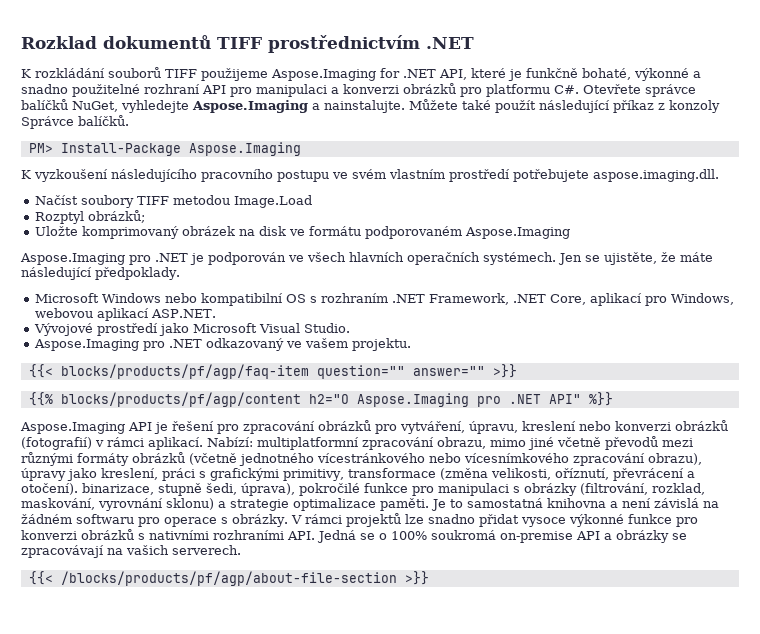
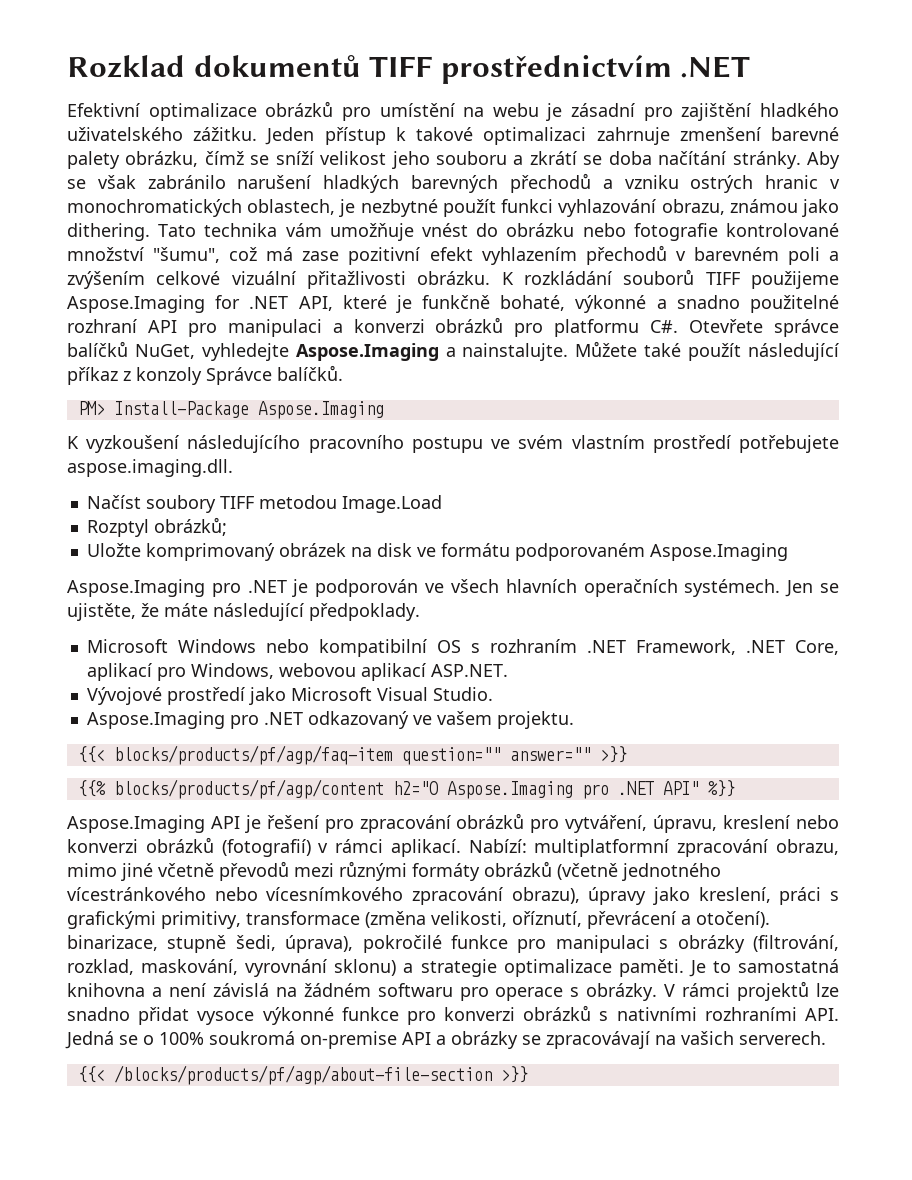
+ Efektivní optimalizace obrázků pro umístění na webu je zásadní pro zajištění hladkého uživatelského zážitku. Jeden přístup k takové optimalizaci zahrnuje zmenšení barevné palety obrázku, čímž se sníží velikost jeho souboru a zkrátí se doba načítání stránky. Aby se však zabránilo narušení hladkých barevných přechodů a vzniku ostrých hranic v monochromatických oblastech, je nezbytné použít funkci vyhlazování obrazu, známou jako dithering. Tato technika vám umožňuje vnést do obrázku nebo fotografie kontrolované množství "šumu", což má zase pozitivní efekt vyhlazením přechodů v barevném poli a zvýšením celkové vizuální přitažlivosti obrázku.

